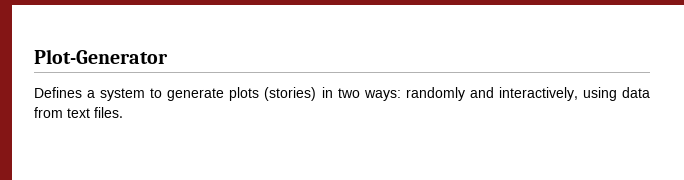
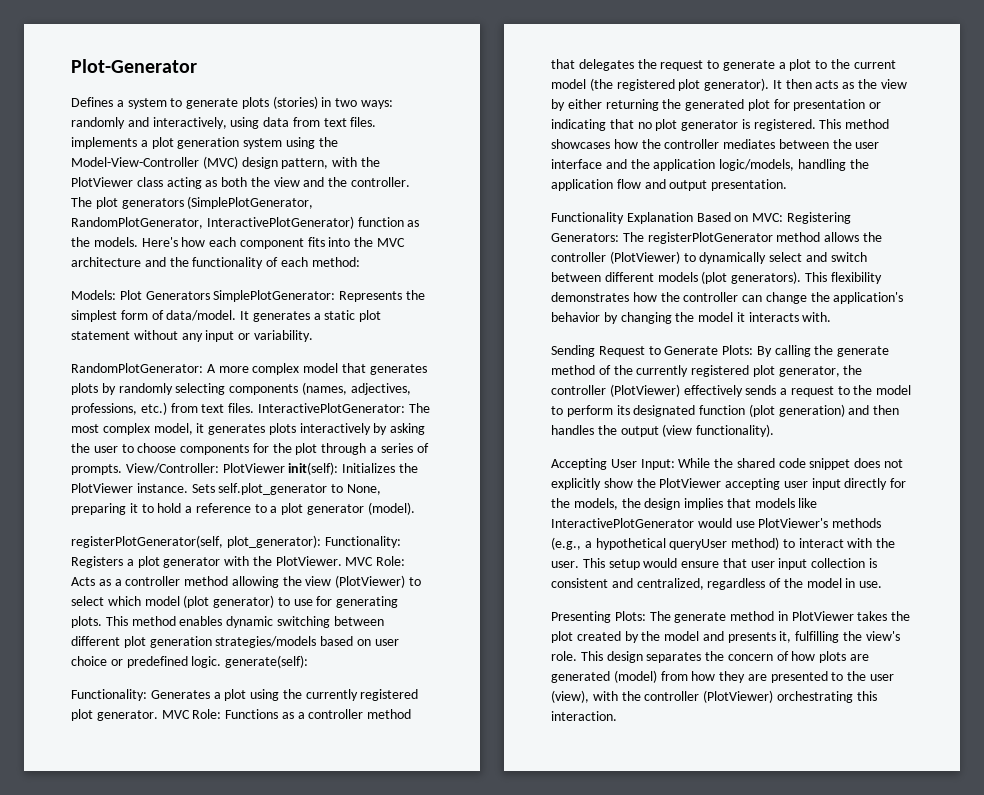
- Defines a system to generate plots (stories) in two ways: randomly and interactively, using data from text files.
+ Defines a system to generate plots (stories) in two ways: randomly and interactively, using data from text files. implements a plot generation system using the Model-View-Controller (MVC) design pattern, with the PlotViewer class acting as both the view and the controller. The plot generators (SimplePlotGenerator, RandomPlotGenerator, InteractivePlotGenerator) function as the models. Here's how each component fits into the MVC architecture and the functionality of each method:
+ Models: Plot Generators SimplePlotGenerator: Represents the simplest form of data/model. It generates a static plot statement without any input or variability.
+ RandomPlotGenerator: A more complex model that generates plots by randomly selecting components (names, adjectives, professions, etc.) from text files. InteractivePlotGenerator: The most complex model, it generates plots interactively by asking the user to choose components for the plot through a series of prompts. View/Controller: PlotViewer init(self): Initializes the PlotViewer instance. Sets self.plot_generator to None, preparing it to hold a reference to a plot generator (model).
+ registerPlotGenerator(self, plot_generator): Functionality: Registers a plot generator with the PlotViewer. MVC Role: Acts as a controller method allowing the view (PlotViewer) to select which model (plot generator) to use for generating plots. This method enables dynamic switching between different plot generation strategies/models based on user choice or predefined logic. generate(self):
+ Functionality: Generates a plot using the currently registered plot generator. MVC Role: Functions as a controller method that delegates the request to generate a plot to the current model (the registered plot generator). It then acts as the view by either returning the generated plot for presentation or indicating that no plot generator is registered. This method showcases how the controller mediates between the user interface and the application logic/models, handling the application flow and output presentation.
+ Functionality Explanation Based on MVC: Registering Generators: The registerPlotGenerator method allows the controller (PlotViewer) to dynamically select and switch between different models (plot generators). This flexibility demonstrates how the controller can change the application's behavior by changing the model it interacts with.
+ Sending Request to Generate Plots: By calling the generate method of the currently registered plot generator, the controller (PlotViewer) effectively sends a request to the model to perform its designated function (plot generation) and then handles the output (view functionality).
+ Accepting User Input: While the shared code snippet does not explicitly show the PlotViewer accepting user input directly for the models, the design implies that models like InteractivePlotGenerator would use PlotViewer's methods (e.g., a hypothetical queryUser method) to interact with the user. This setup would ensure that user input collection is consistent and centralized, regardless of the model in use.
+ Presenting Plots: The generate method in PlotViewer takes the plot created by the model and presents it, fulfilling the view's role. This design separates the concern of how plots are generated (model) from how they are presented to the user (view), with the controller (PlotViewer) orchestrating this interaction.

